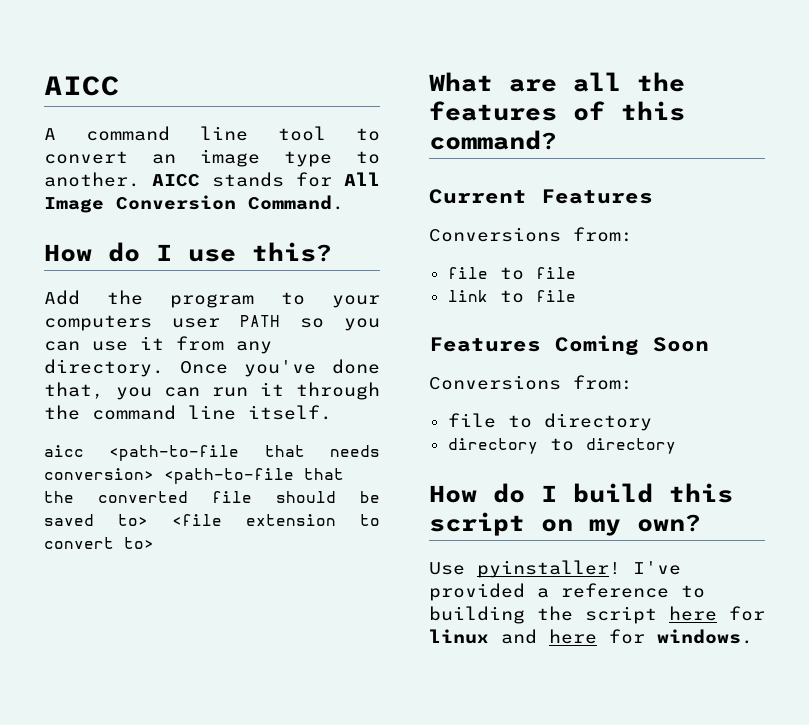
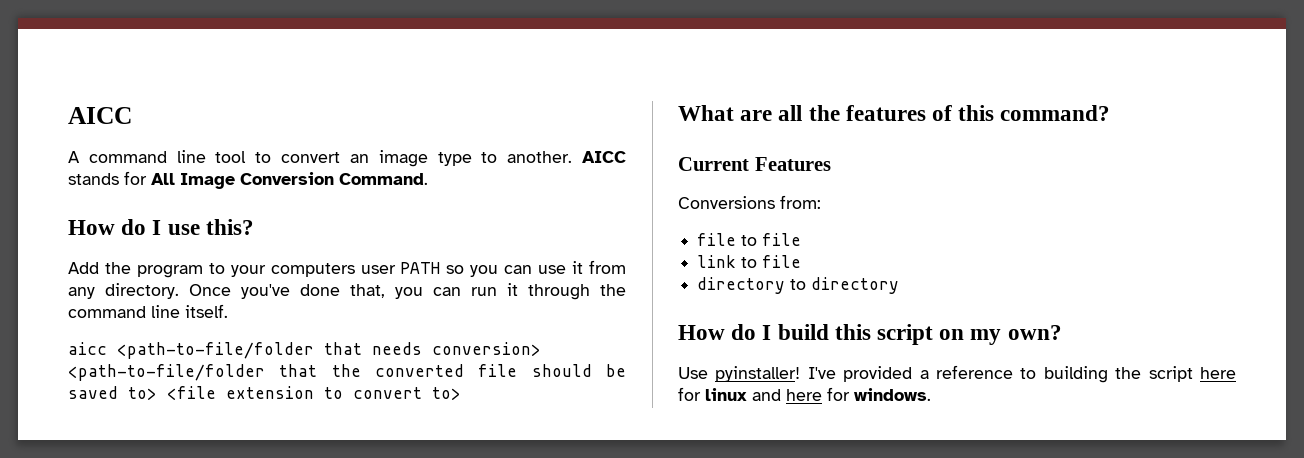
- aicc <path-to-file that needs conversion> <path-to-file that the converted file should be saved to> <file extension to convert to>
+ aicc <path-to-file/folder that needs conversion> <path-to-file/folder that the converted file should be saved to> <file extension to convert to>
- Features Coming Soon
- Conversions from:
- file to directory

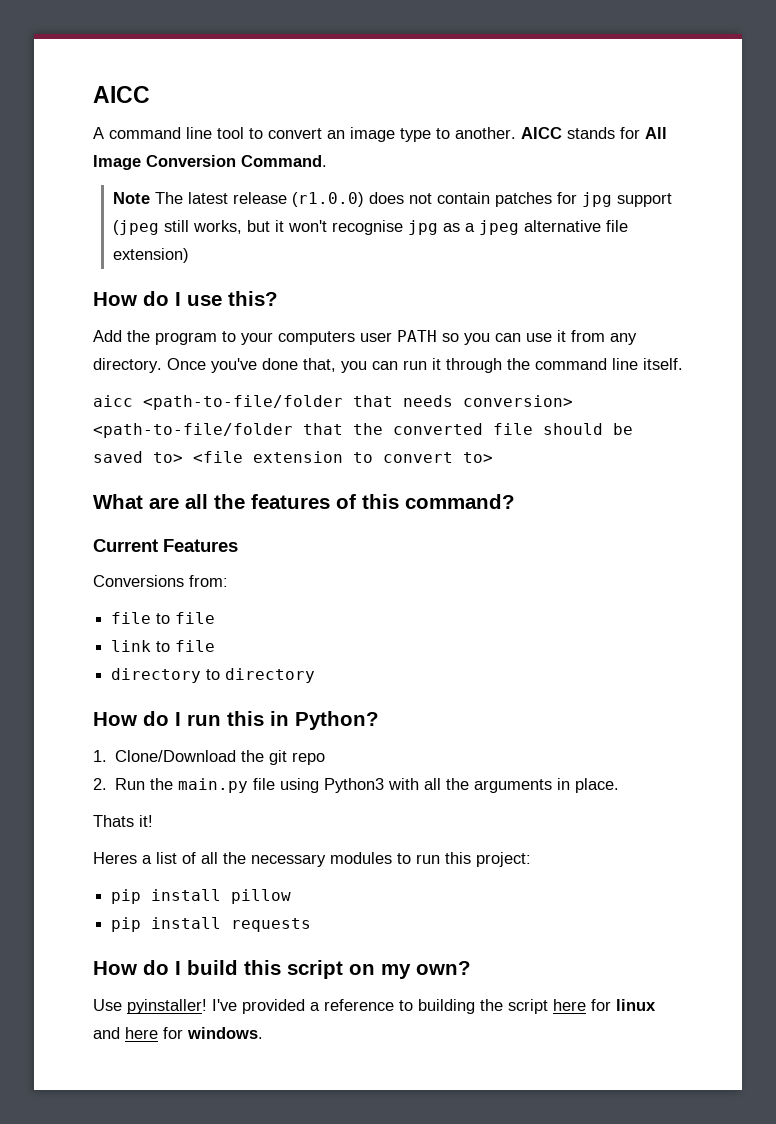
+ Note The latest release (r1.0.0) does not contain patches for jpg support (jpeg still works, but it won't recognise jpg as a jpeg alternative file extension)
+ How do I run this in Python?
+ 1. Clone/Download the git repo
+ 2. Run the main.py file using Python3 with all the arguments in place.
+ Thats it!
+ Heres a list of all the necessary modules to run this project:
+ pip install pillow
+ pip install requests

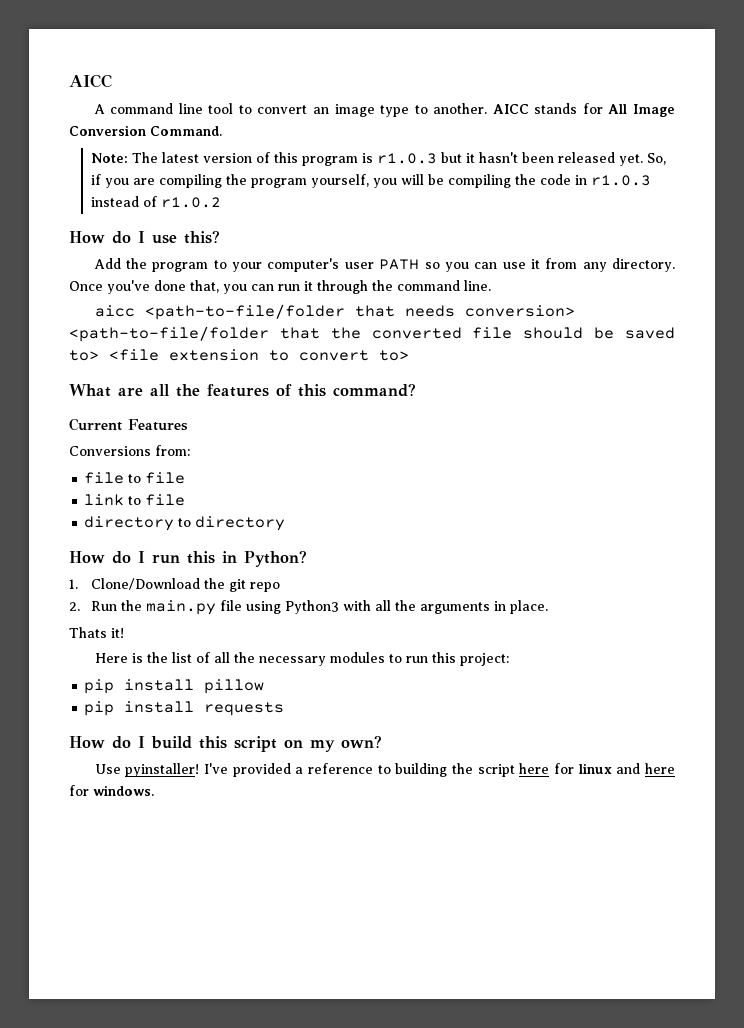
- Note The latest release (r1.0.0) does not contain patches for jpg support (jpeg still works, but it won't recognise jpg as a jpeg alternative file extension)
+ Note: The latest version of this program is r1.0.3 but it hasn't been released yet. So, if you are compiling the program yourself, you will be compiling the code in r1.0.3 instead of r1.0.2
- Add the program to your computers user PATH so you can use it from any directory.
+ Add the program to your computer's user PATH so you can use it from any directory.
- Once you've done that, you can run it through the command line itself.
+ Once you've done that, you can run it through the command line.
- Heres a list of all the necessary modules to run this project:
+ Here is the list of all the necessary modules to run this project:

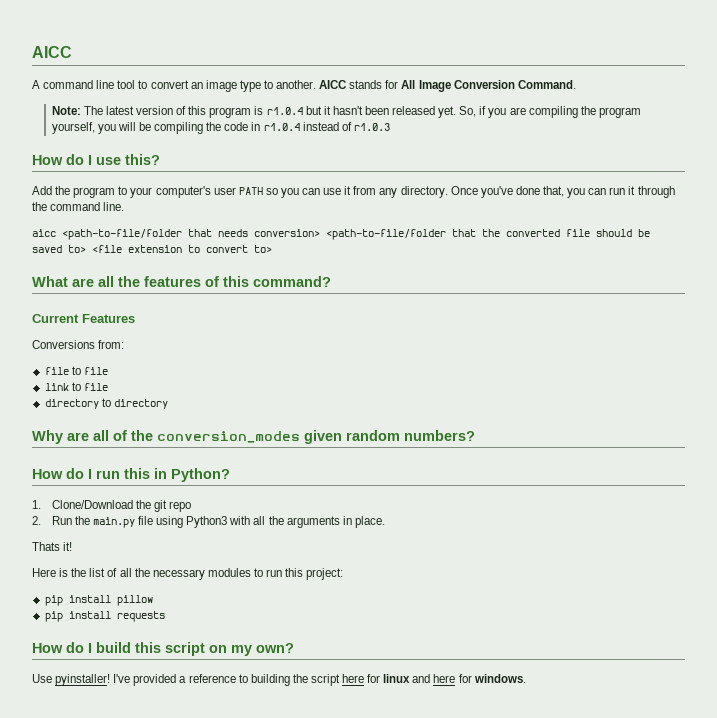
- Note: The latest version of this program is r1.0.3 but it hasn't been released yet.
+ Note: The latest version of this program is r1.0.4 but it hasn't been released yet.
- So, if you are compiling the program yourself, you will be compiling the code in r1.0.3 instead of r1.0.2
+ So, if you are compiling the program yourself, you will be compiling the code in r1.0.4 instead of r1.0.3
+ Why are all of the conversion_modes given random numbers?

